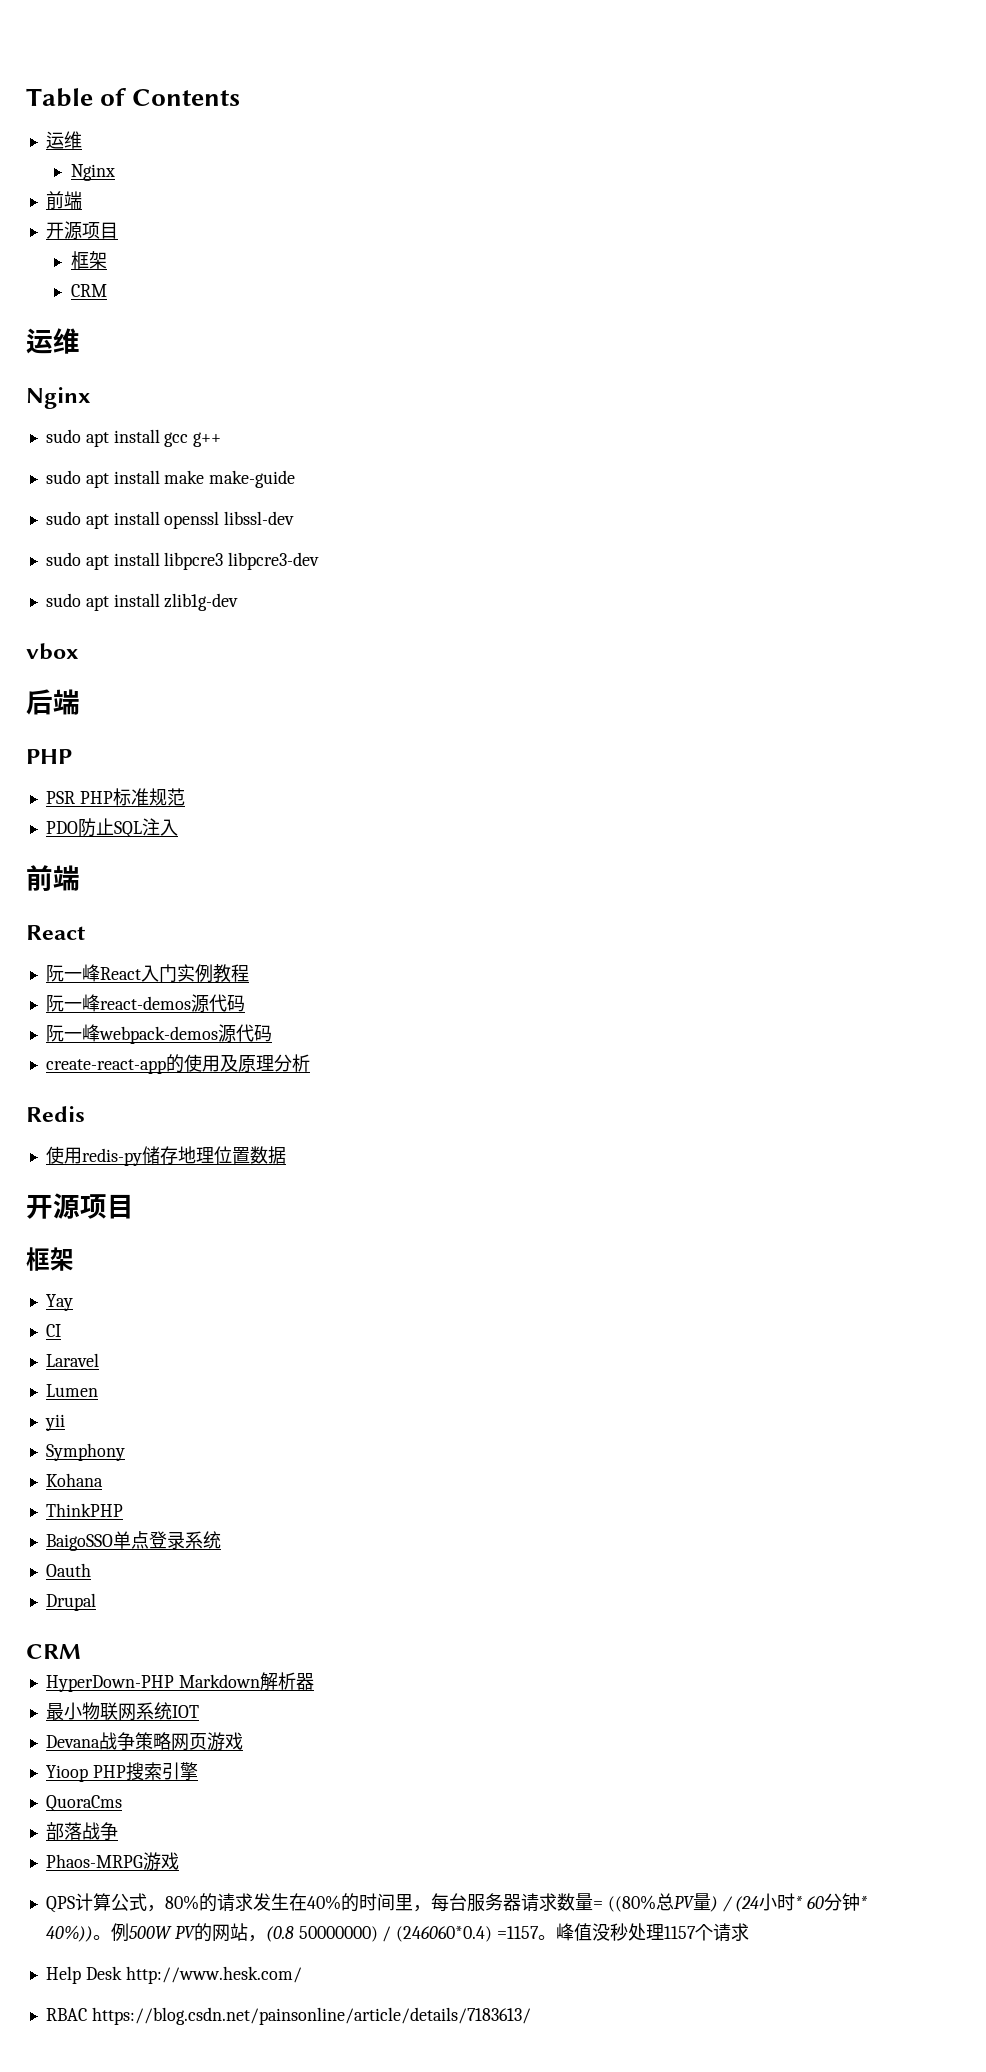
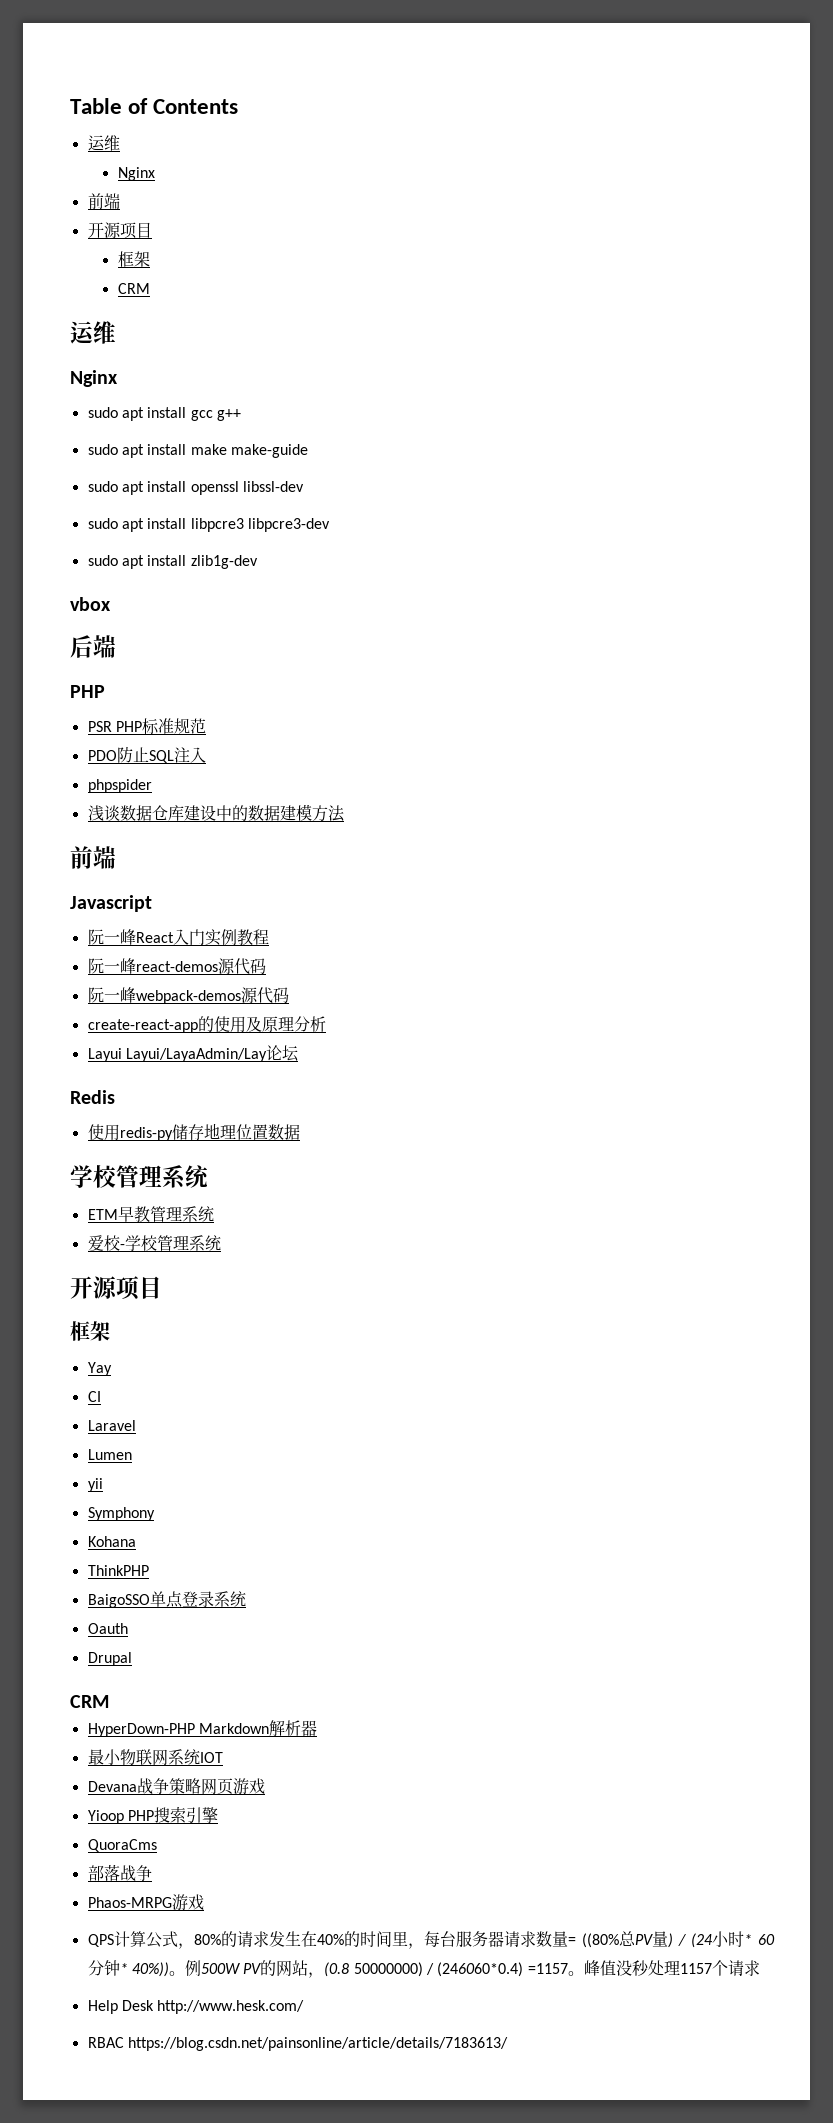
  PDO防止SQL注入
+ phpspider
+ 浅谈数据仓库建设中的数据建模方法
  前端
- React
+ Javascript
+ Layui Layui/LayaAdmin/Lay论坛
  使用redis-py储存地理位置数据
+ 学校管理系统
+ ETM早教管理系统
+ 爱校-学校管理系统

